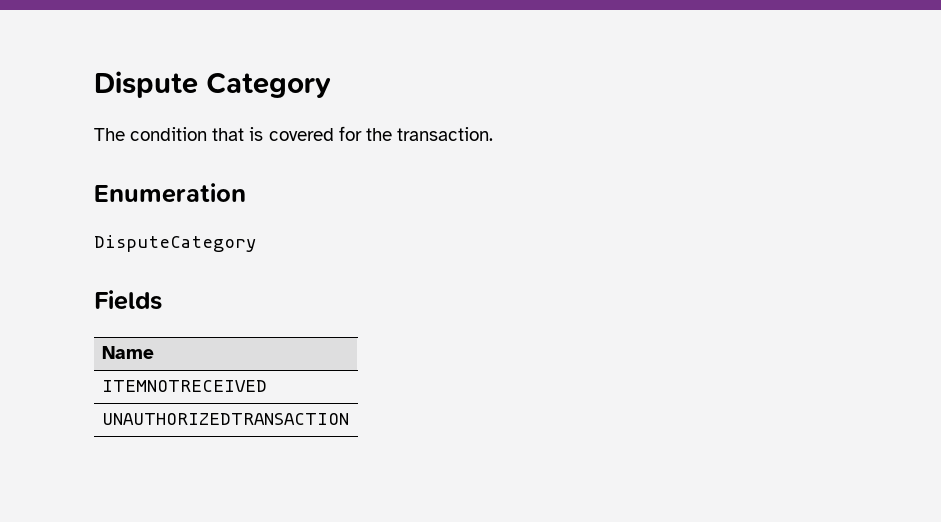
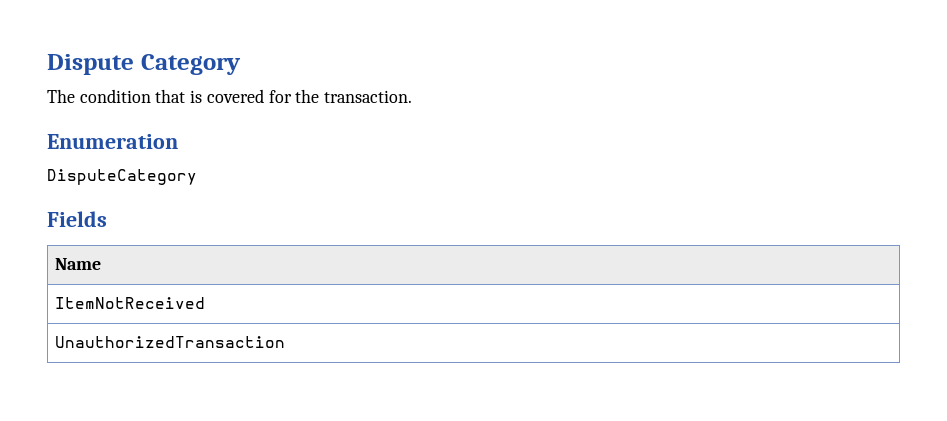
- ITEMNOTRECEIVED
- UNAUTHORIZEDTRANSACTION
+ ItemNotReceived
+ UnauthorizedTransaction

